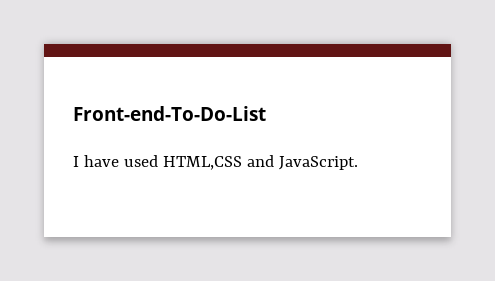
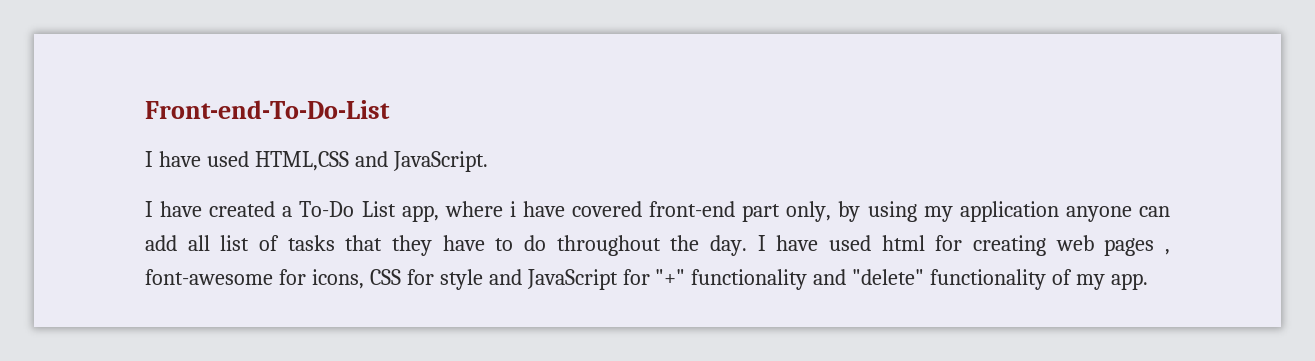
+ I have created a To-Do List app, where i have covered front-end part only, by using my application anyone can add all list of tasks that they have to do throughout the day. I have used html for creating web pages , font-awesome for icons, CSS for style and JavaScript for "+" functionality and "delete" functionality of my app.

